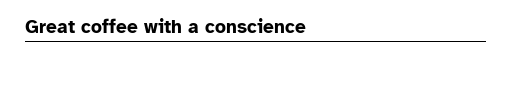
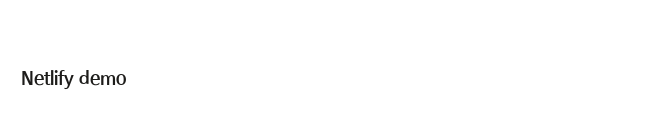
- Great coffee with a conscience
+ Netlify demo

